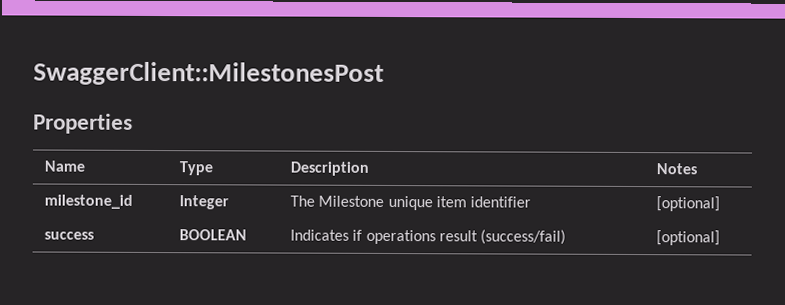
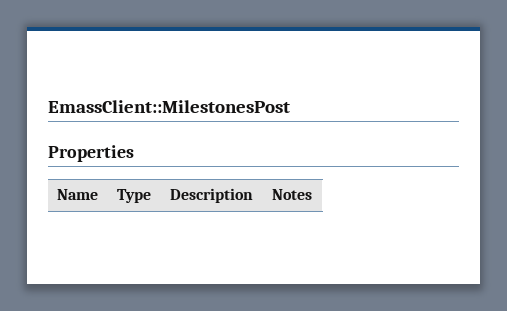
- SwaggerClient::MilestonesPost
+ EmassClient::MilestonesPost
- milestone_id | Integer | The Milestone unique item identifier | [optional]
- success | BOOLEAN | Indicates if operations result (success/fail) | [optional]

